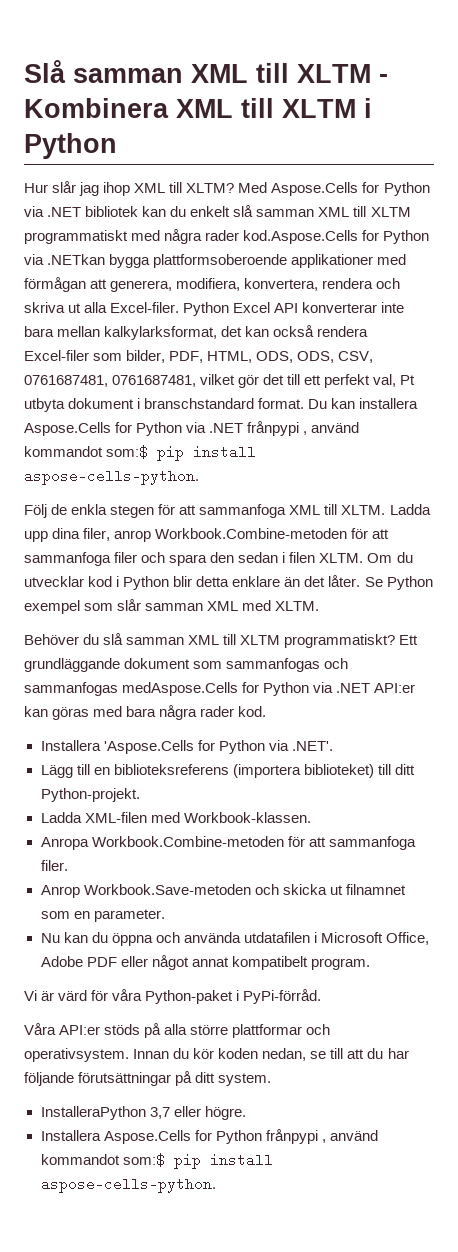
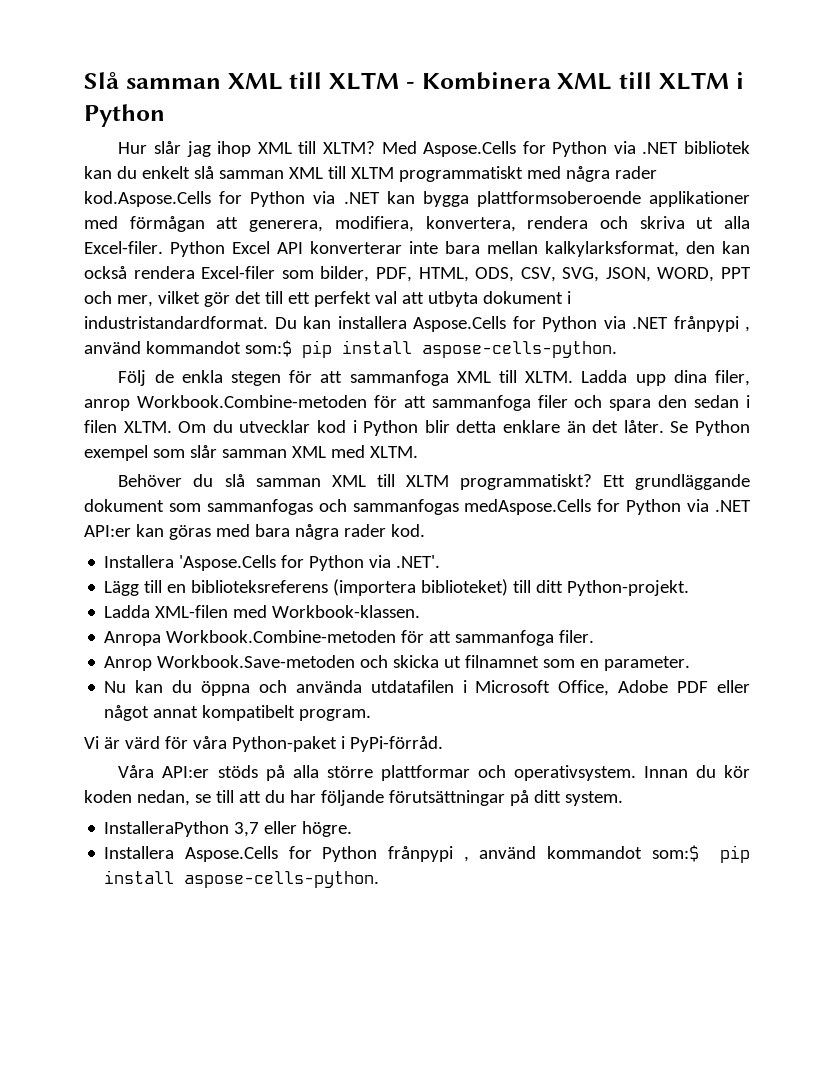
- Med Aspose.Cells for Python via .NET bibliotek kan du enkelt slå samman XML till XLTM programmatiskt med några rader kod.Aspose.Cells for Python via .NETkan bygga plattformsoberoende applikationer med förmågan att generera, modifiera, konvertera, rendera och skriva ut alla Excel-filer.
+ Med Aspose.Cells for Python via .NET bibliotek kan du enkelt slå samman XML till XLTM programmatiskt med några rader kod.Aspose.Cells for Python via .NET kan bygga plattformsoberoende applikationer med förmågan att generera, modifiera, konvertera, rendera och skriva ut alla Excel-filer.
- Python Excel API konverterar inte bara mellan kalkylarksformat, det kan också rendera Excel-filer som bilder, PDF, HTML, ODS, ODS, CSV, 0761687481, 0761687481, vilket gör det till ett perfekt val, Pt utbyta dokument i branschstandard format.
+ Python Excel API konverterar inte bara mellan kalkylarksformat, den kan också rendera Excel-filer som bilder, PDF, HTML, ODS, CSV, SVG, JSON, WORD, PPT och mer, vilket gör det till ett perfekt val att utbyta dokument i industristandardformat.

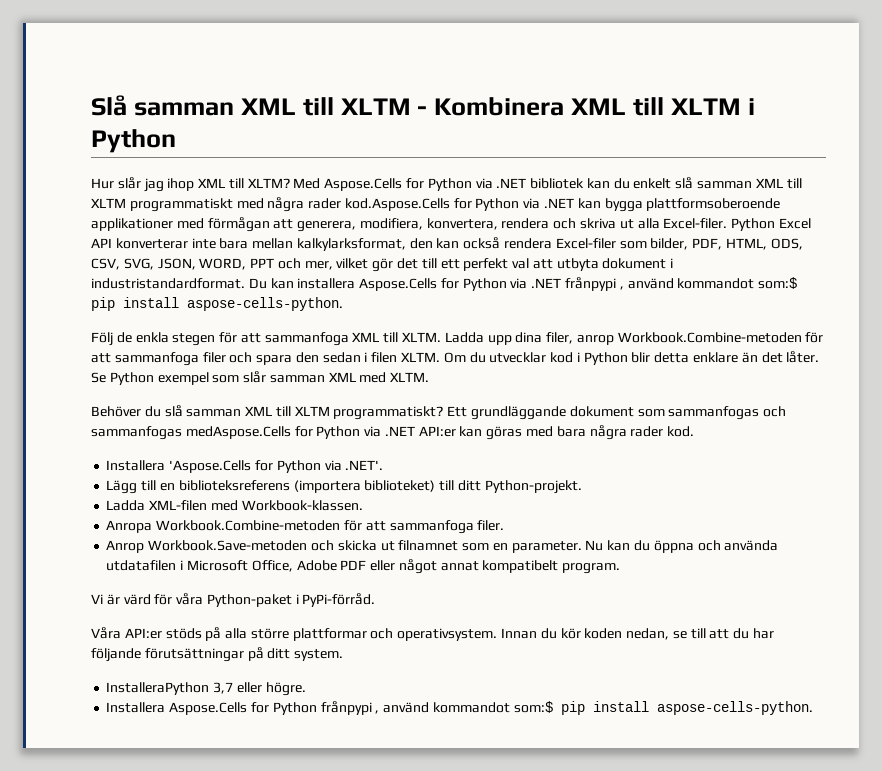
- Anrop Workbook.Save-metoden och skicka ut filnamnet som en parameter.
- Nu kan du öppna och använda utdatafilen i Microsoft Office, Adobe PDF eller något annat kompatibelt program.
+ Anrop Workbook.Save-metoden och skicka ut filnamnet som en parameter. Nu kan du öppna och använda utdatafilen i Microsoft Office, Adobe PDF eller något annat kompatibelt program.

